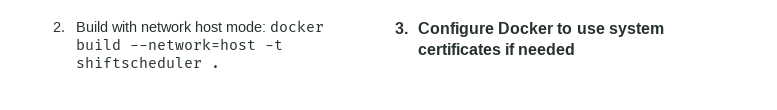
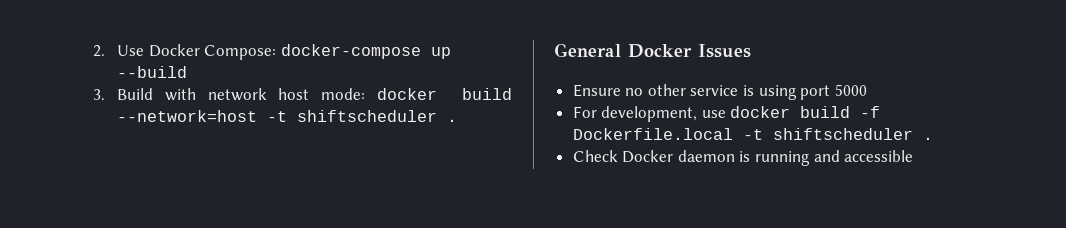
- 2. Build with network host mode: docker build --network=host -t shiftscheduler .
+ 2. Use Docker Compose: docker-compose up --build
+ 3. Build with network host mode: docker build --network=host -t shiftscheduler .
- 3. Configure Docker to use system certificates if needed
+ General Docker Issues
+ Ensure no other service is using port 5000
+ For development, use docker build -f Dockerfile.local -t shiftscheduler .
+ Check Docker daemon is running and accessible

